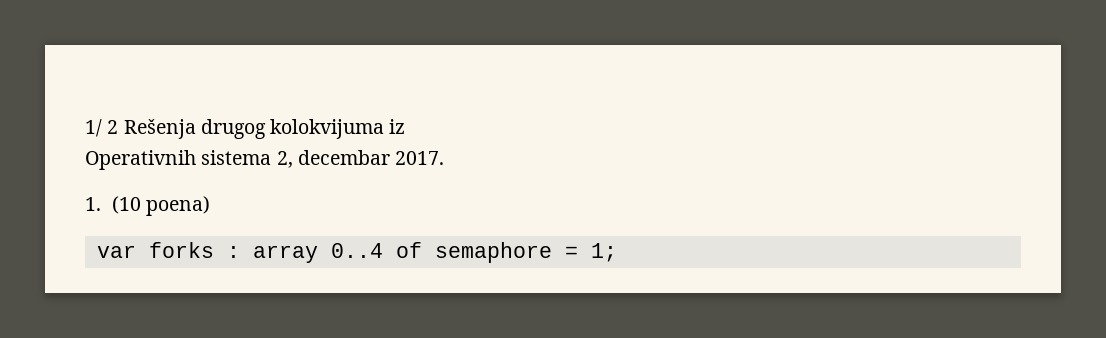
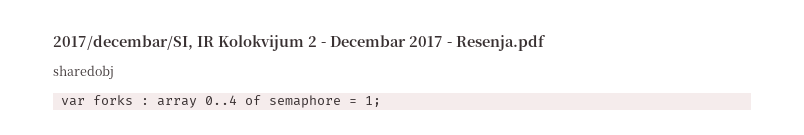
- 1/ 2 Rešenja drugog kolokvijuma iz
- Operativnih sistema 2, decembar 2017.
- 1. (10 poena)
+ 2017/decembar/SI, IR Kolokvijum 2 - Decembar 2017 - Resenja.pdf
+ sharedobj

